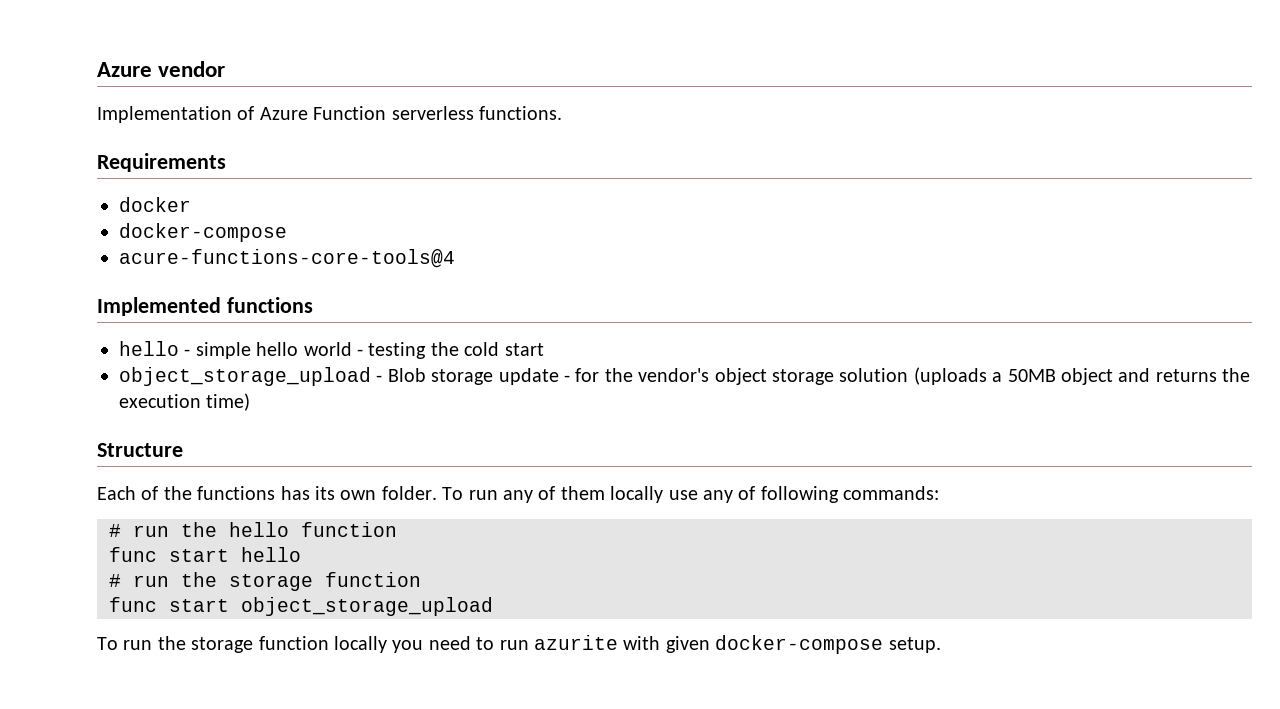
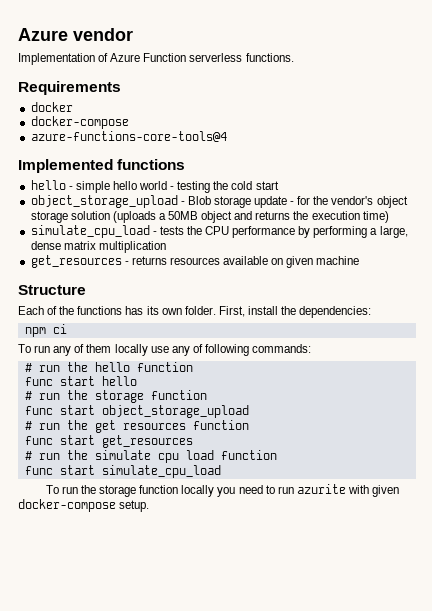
- acure-functions-core-tools@4
+ azure-functions-core-tools@4
+ simulate_cpu_load - tests the CPU performance by performing a large, dense matrix multiplication
+ get_resources - returns resources available on given machine
- Each of the functions has its own folder. To run any of them locally use any of following commands:
+ Each of the functions has its own folder. First, install the dependencies:
+ npm ci
+ To run any of them locally use any of following commands:
+ # run the get resources function
+ func start get_resources
+ # run the simulate cpu load function
+ func start simulate_cpu_load

